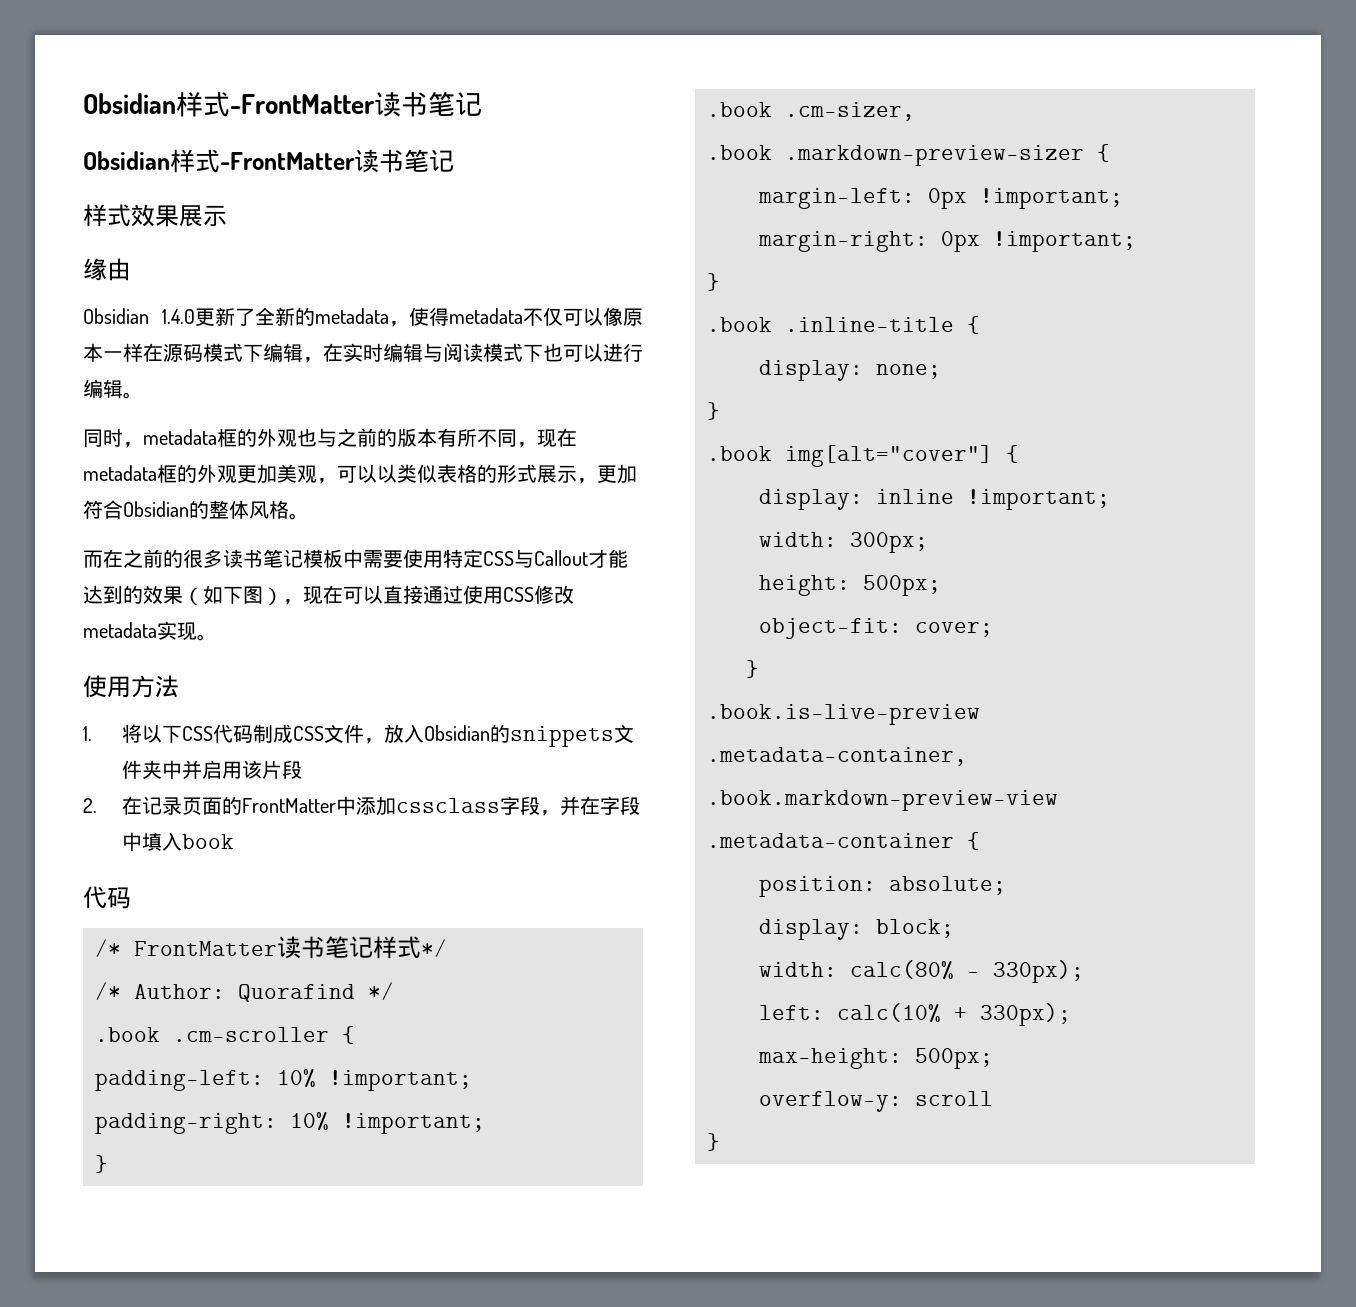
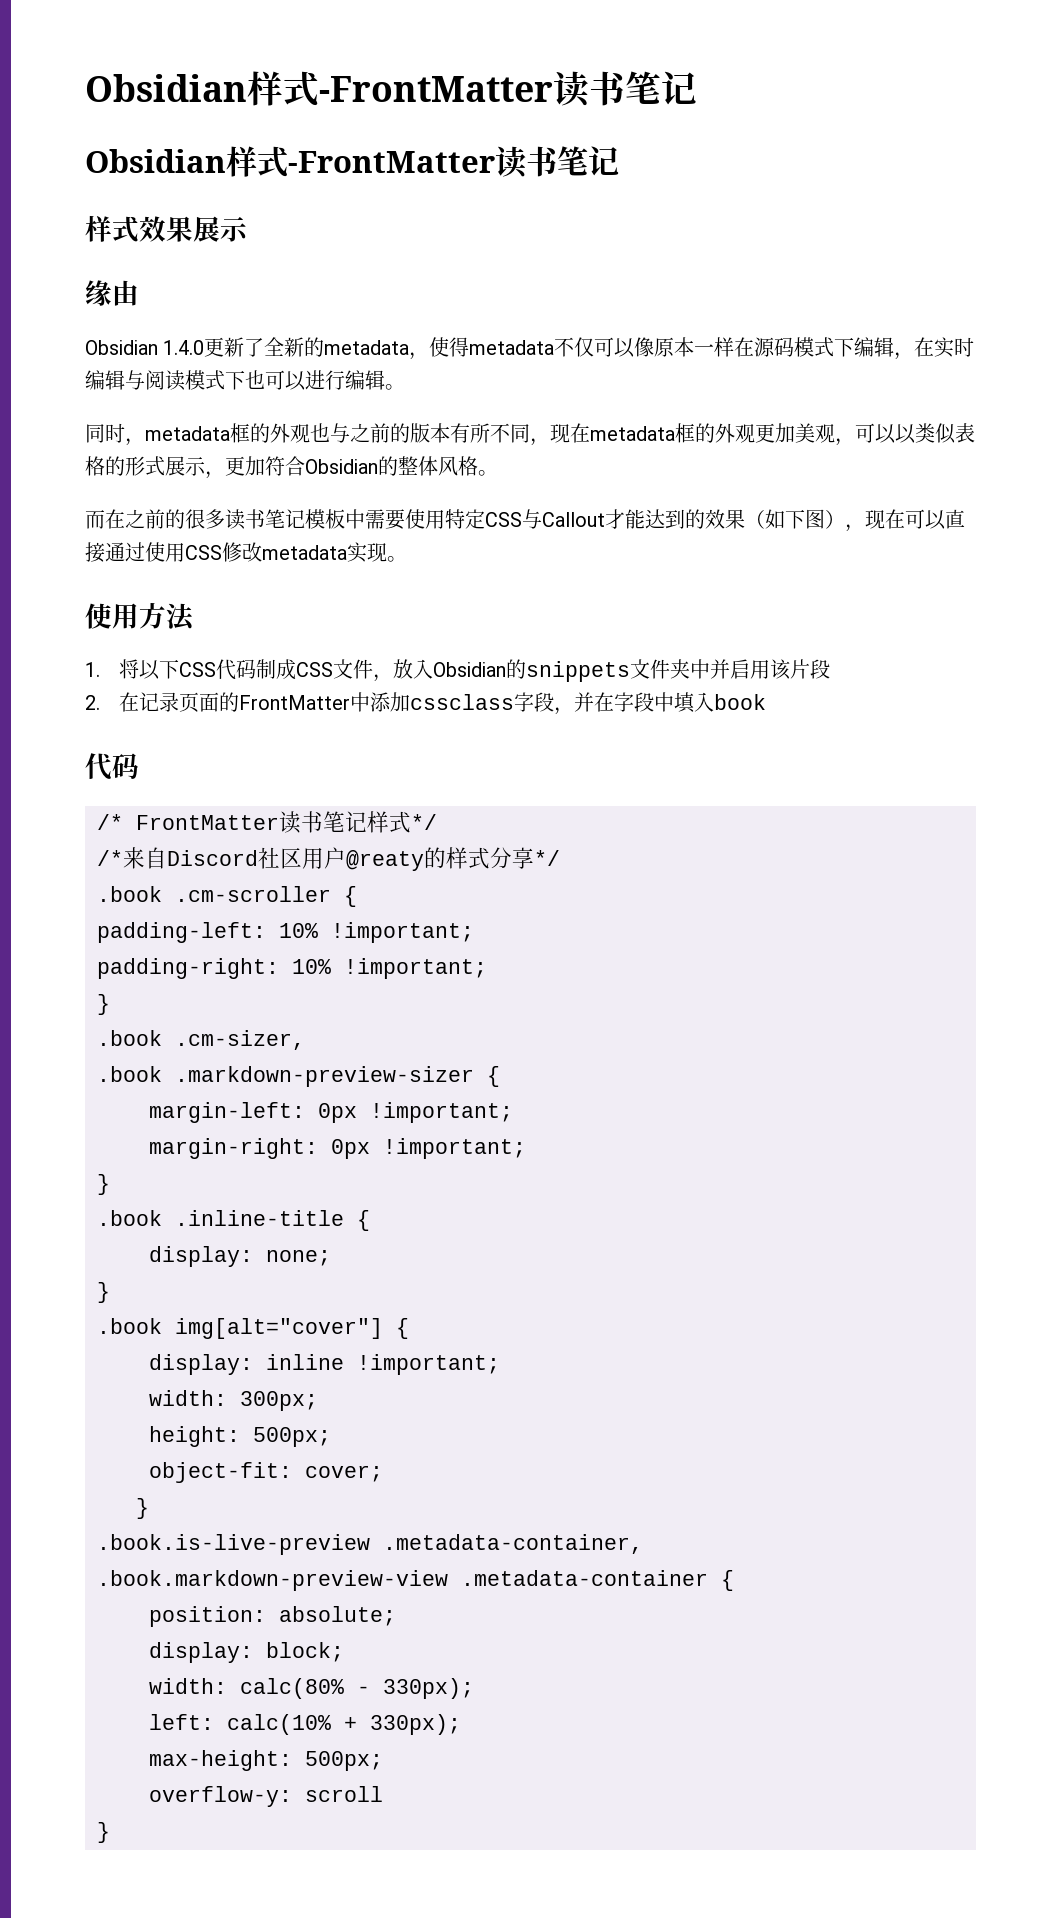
- /* Author: Quorafind */
+ /*来自Discord社区用户@reaty的样式分享*/

